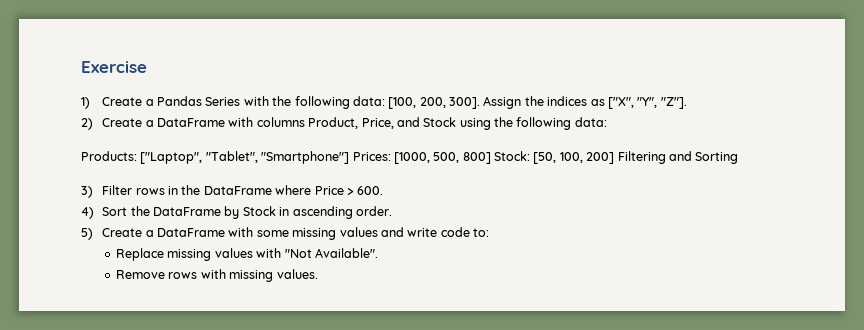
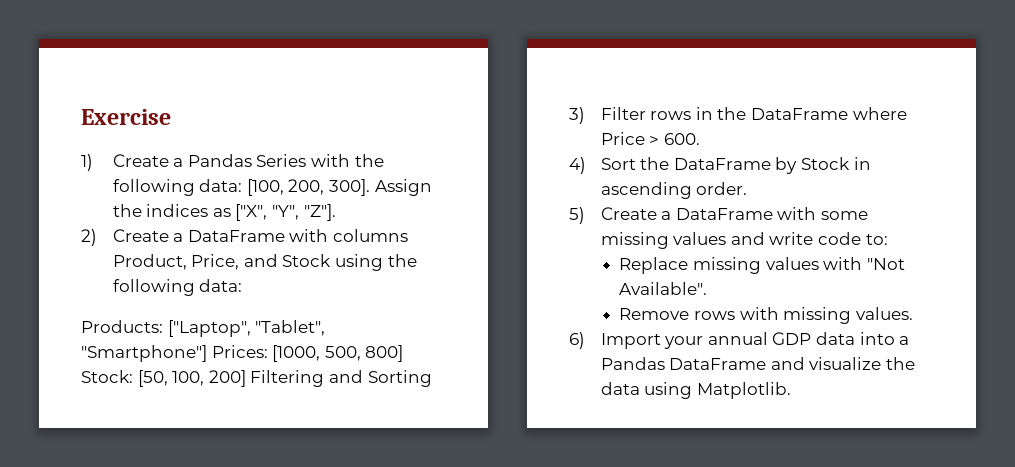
+ 6) Import your annual GDP data into a Pandas DataFrame and visualize the data using Matplotlib.

